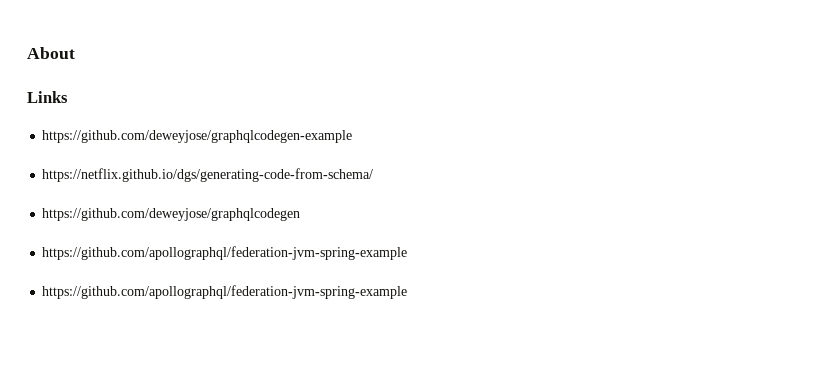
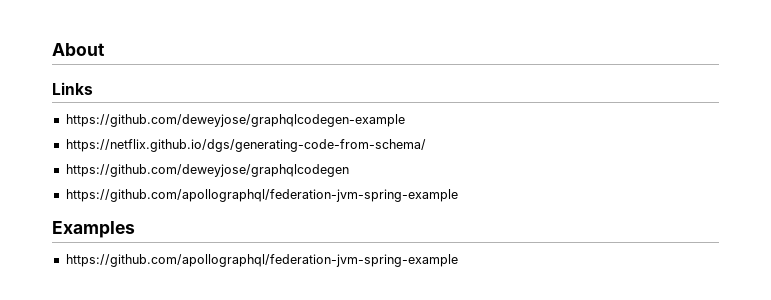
+ Examples

